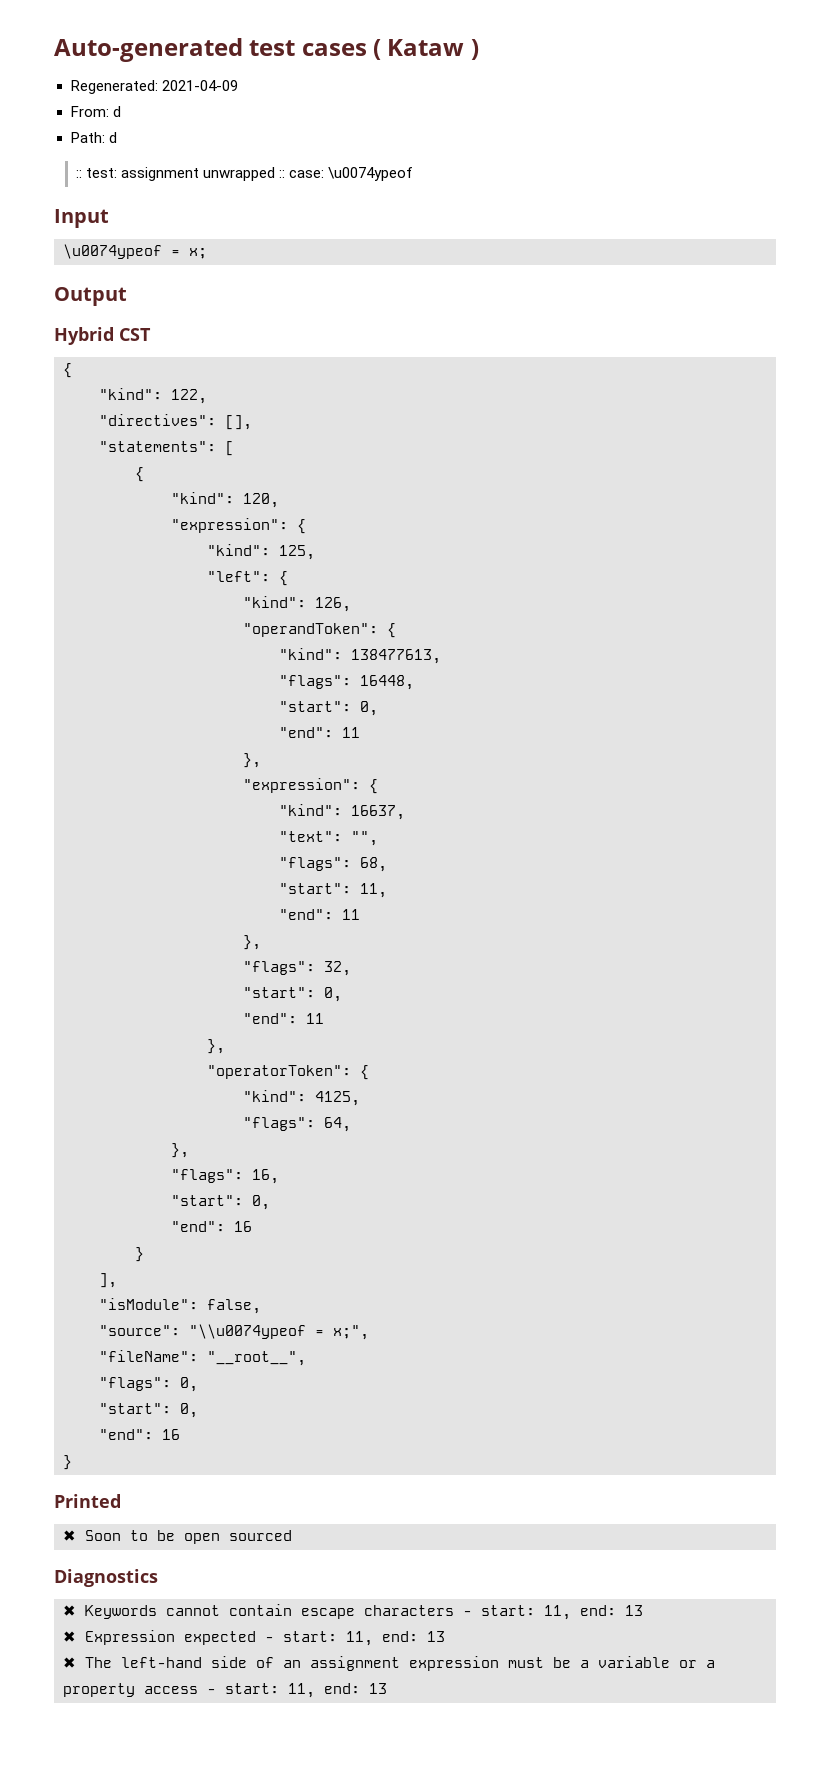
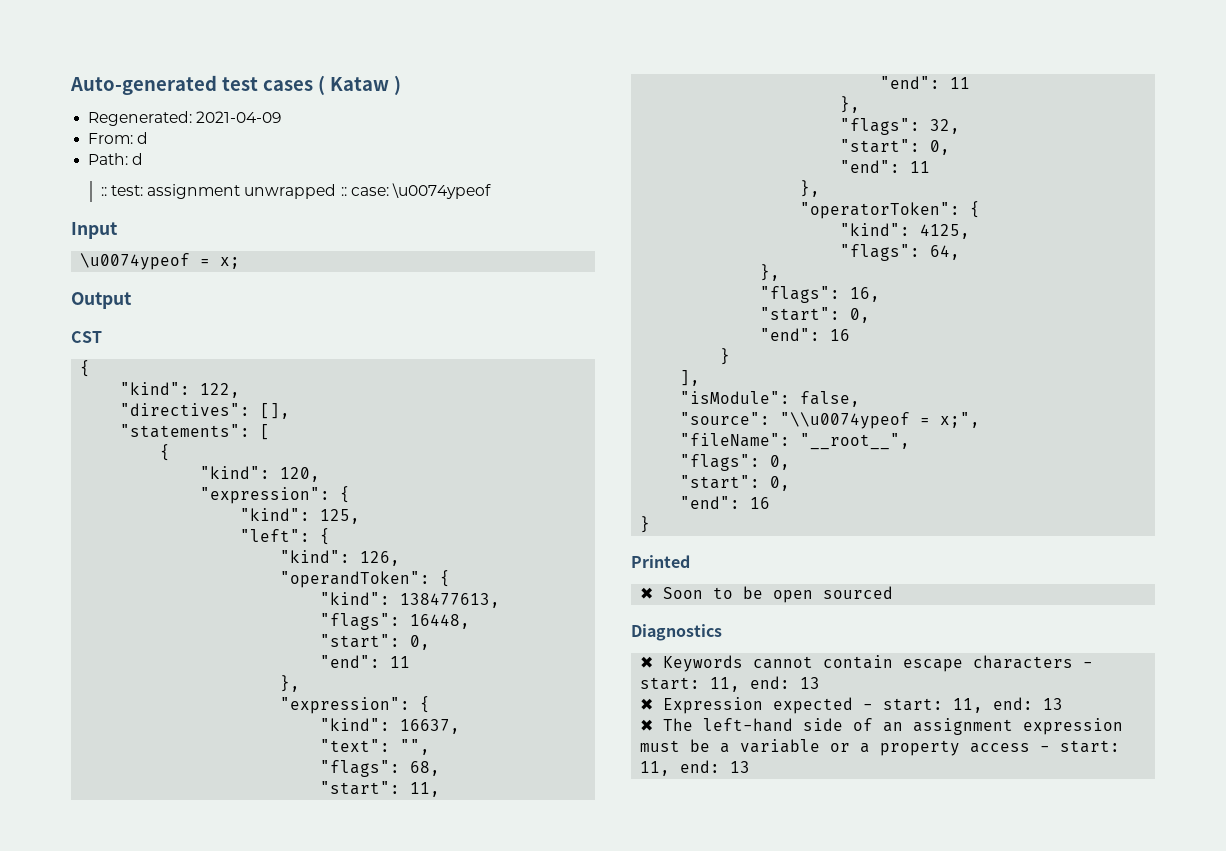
- Hybrid CST
+ CST

